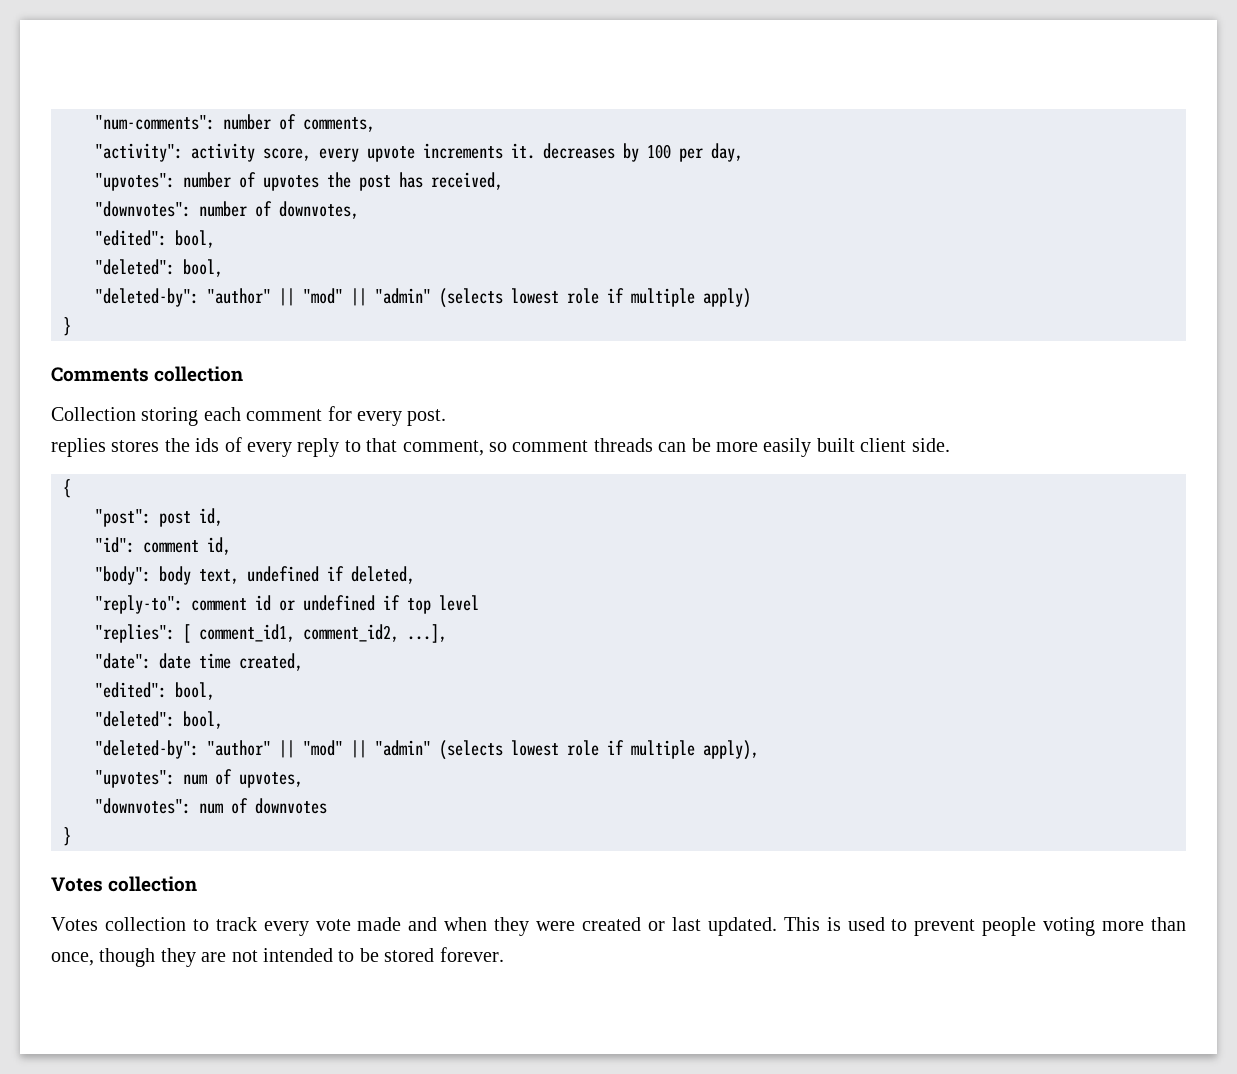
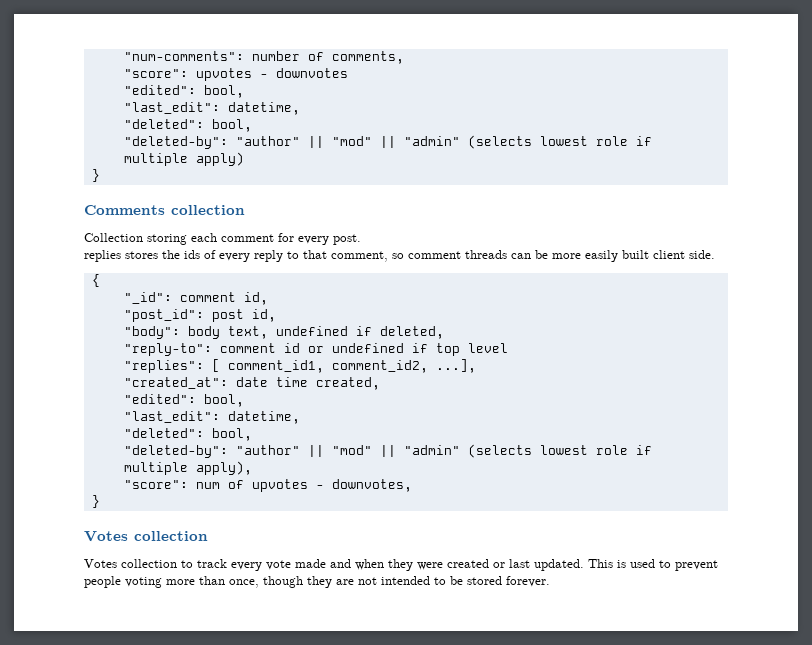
- "activity": activity score, every upvote increments it. decreases by 100 per day,
- "upvotes": number of upvotes the post has received,
- "downvotes": number of downvotes,
+ "score": upvotes - downvotes
  "edited": bool,
+ "last_edit": datetime,
- "post": post id,
- "id": comment id,
+ "_id": comment id,
+ "post_id": post id,
- "date": date time created,
+ "created_at": date time created,
  "edited": bool,
+ "last_edit": datetime,
- "upvotes": num of upvotes,
- "downvotes": num of downvotes
+ "score": num of upvotes - downvotes,

